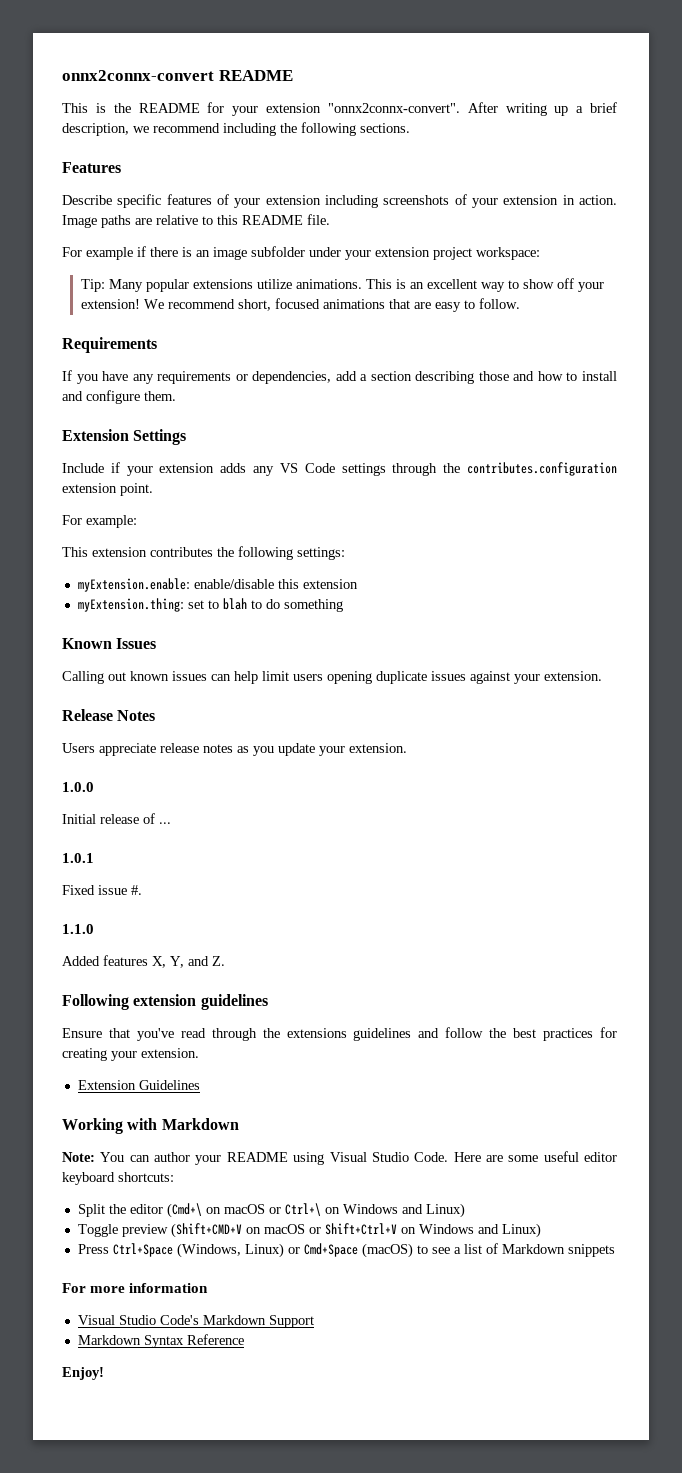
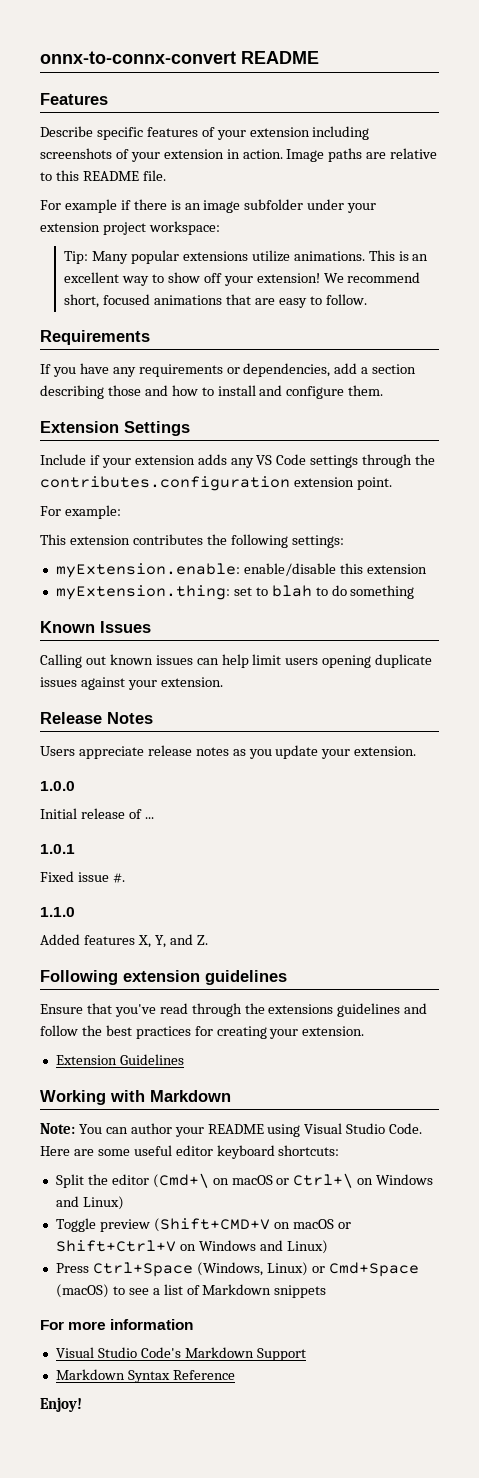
- onnx2connx-convert README
- This is the README for your extension "onnx2connx-convert". After writing up a brief description, we recommend including the following sections.
+ onnx-to-connx-convert README

